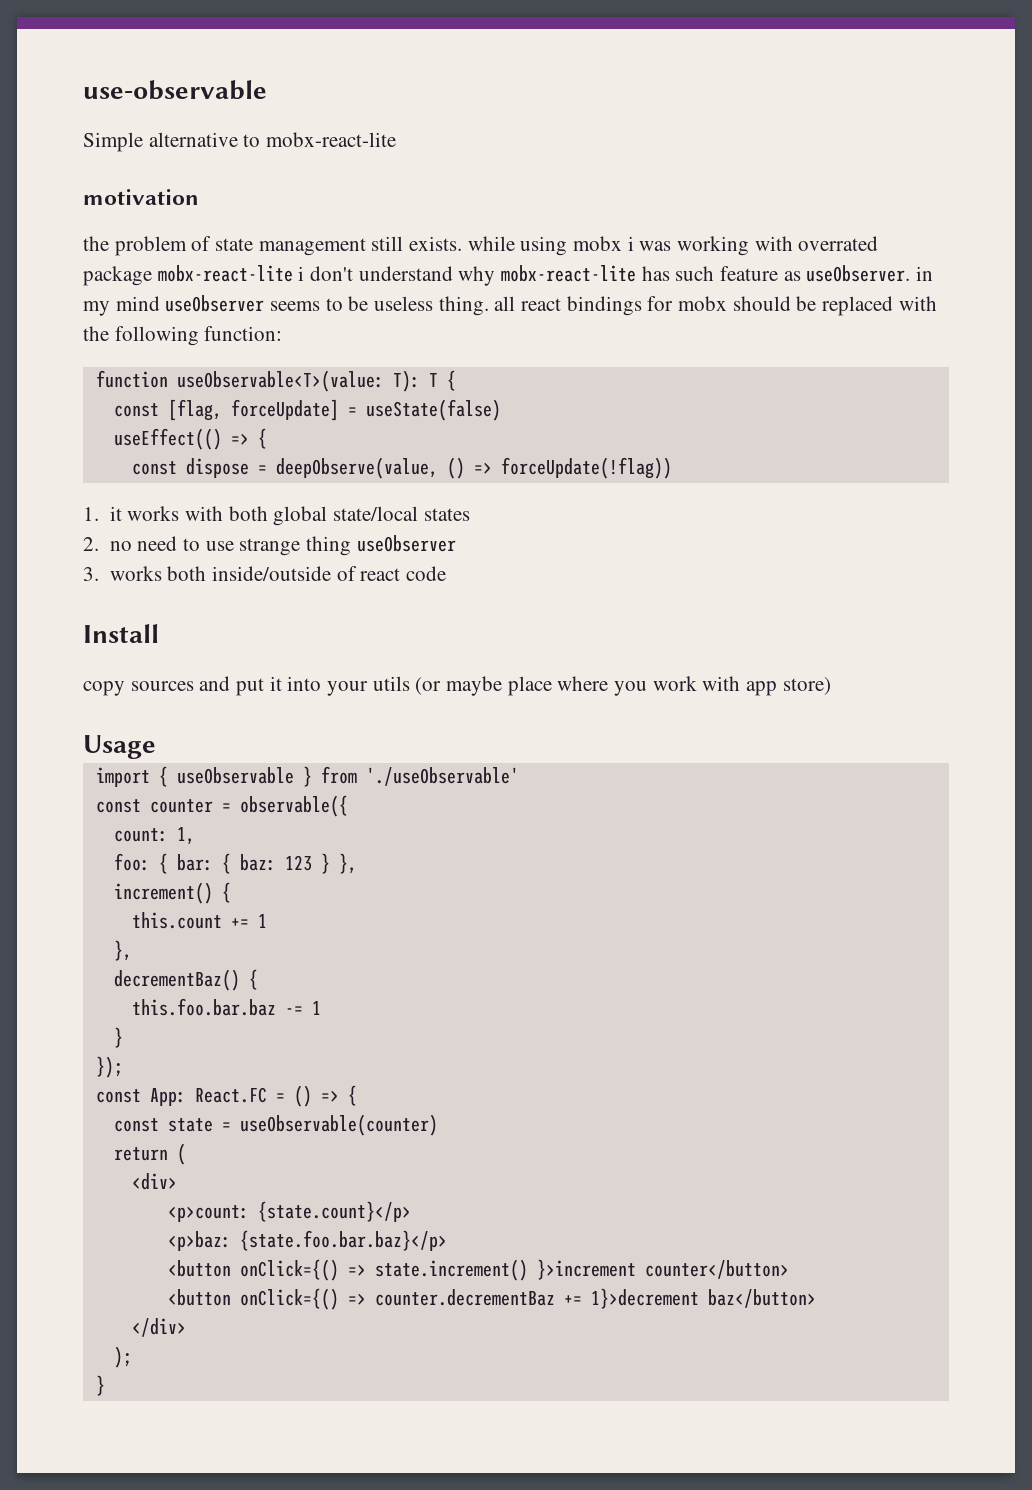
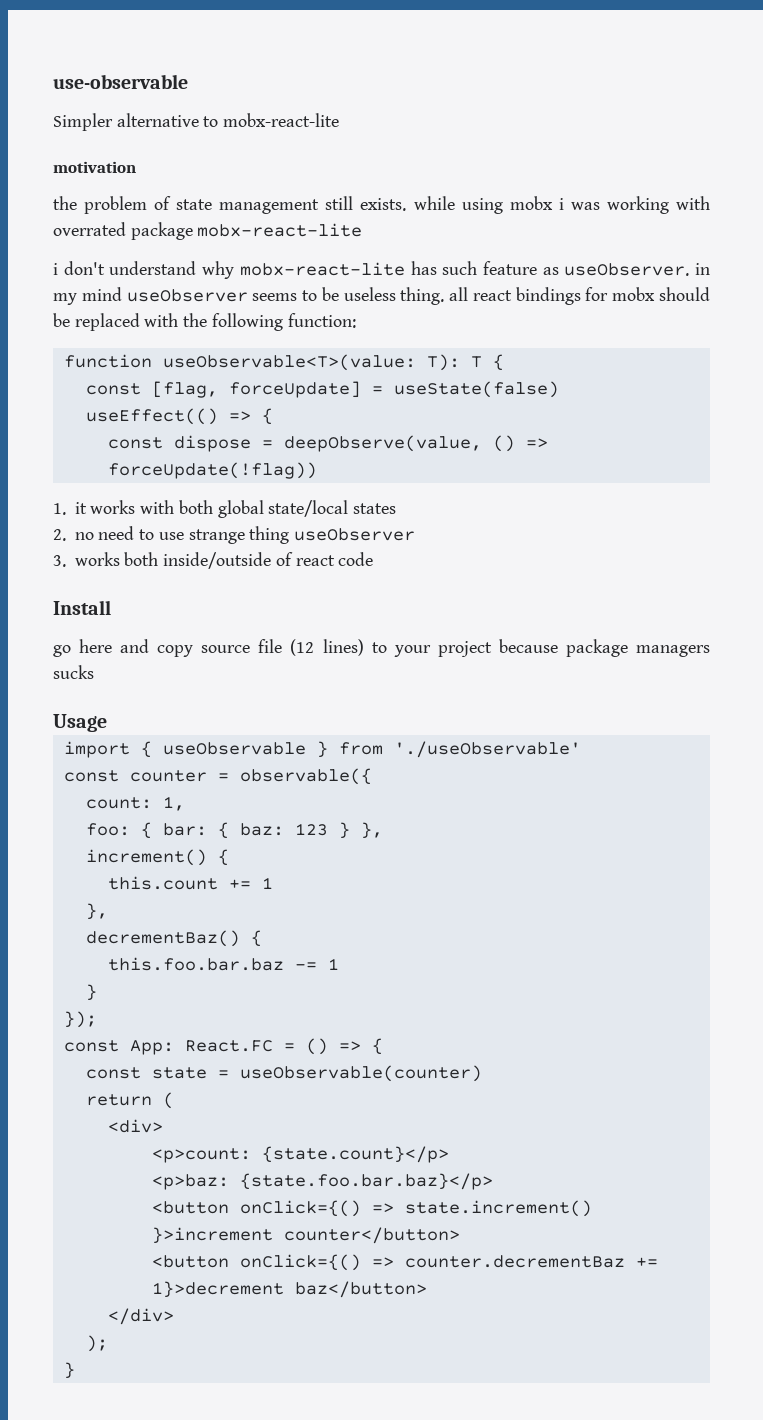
- Simple alternative to mobx-react-lite
+ Simpler alternative to mobx-react-lite
- the problem of state management still exists. while using mobx i was working with overrated package mobx-react-lite i don't understand why mobx-react-lite has such feature as useObserver. in my mind useObserver seems to be useless thing. all react bindings for mobx should be replaced with the following function:
+ the problem of state management still exists. while using mobx i was working with overrated package mobx-react-lite
+ i don't understand why mobx-react-lite has such feature as useObserver. in my mind useObserver seems to be useless thing. all react bindings for mobx should be replaced with the following function:
- copy sources and put it into your utils (or maybe place where you work with app store)
+ go here and copy source file (12 lines) to your project because package managers sucks

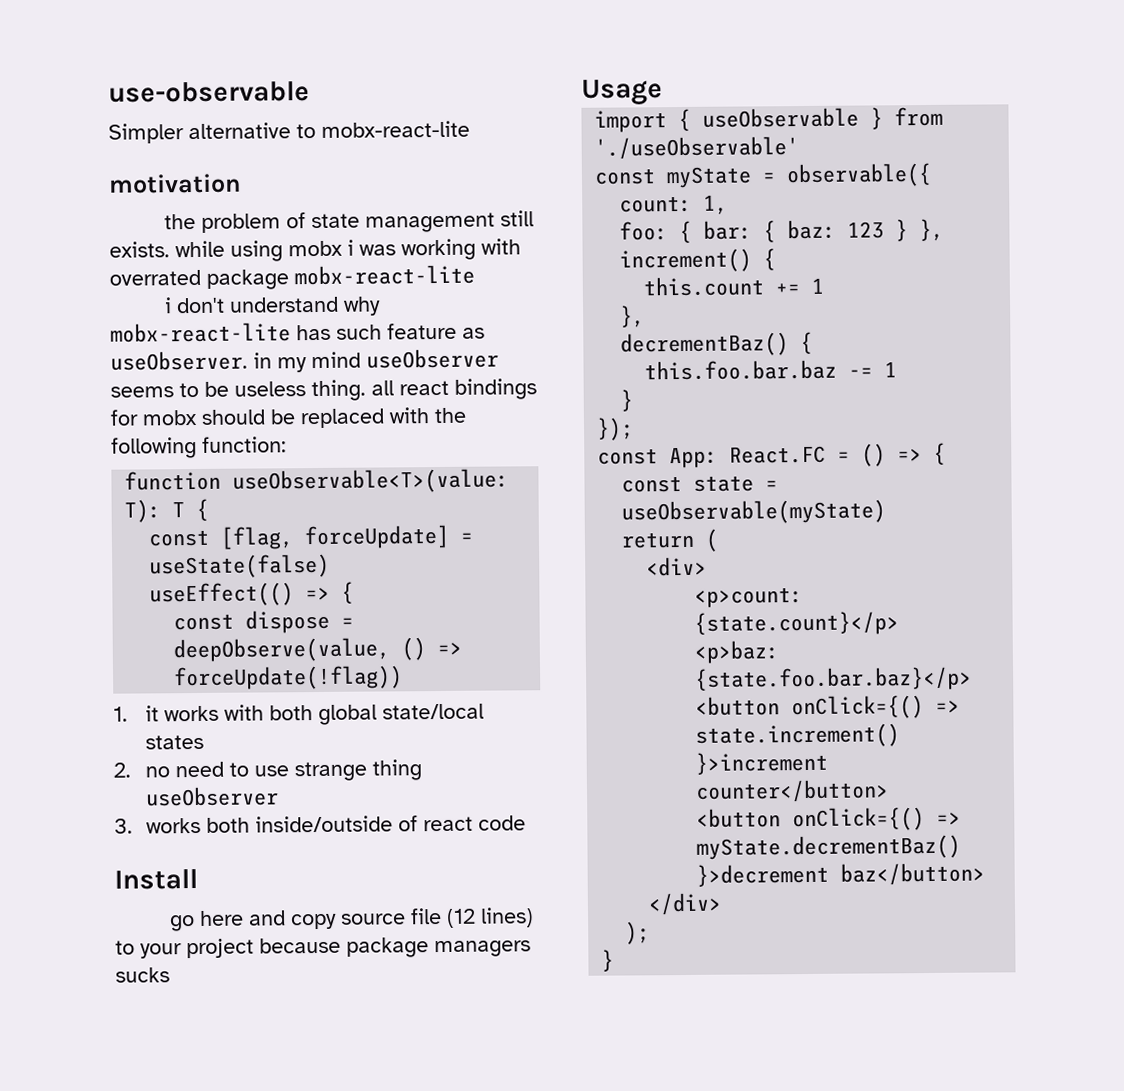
- const counter = observable({
+ const myState = observable({
- const state = useObservable(counter)
+ const state = useObservable(myState)
- <button onClick={() => counter.decrementBaz += 1}>decrement baz</button>
+ <button onClick={() => myState.decrementBaz() }>decrement baz</button>

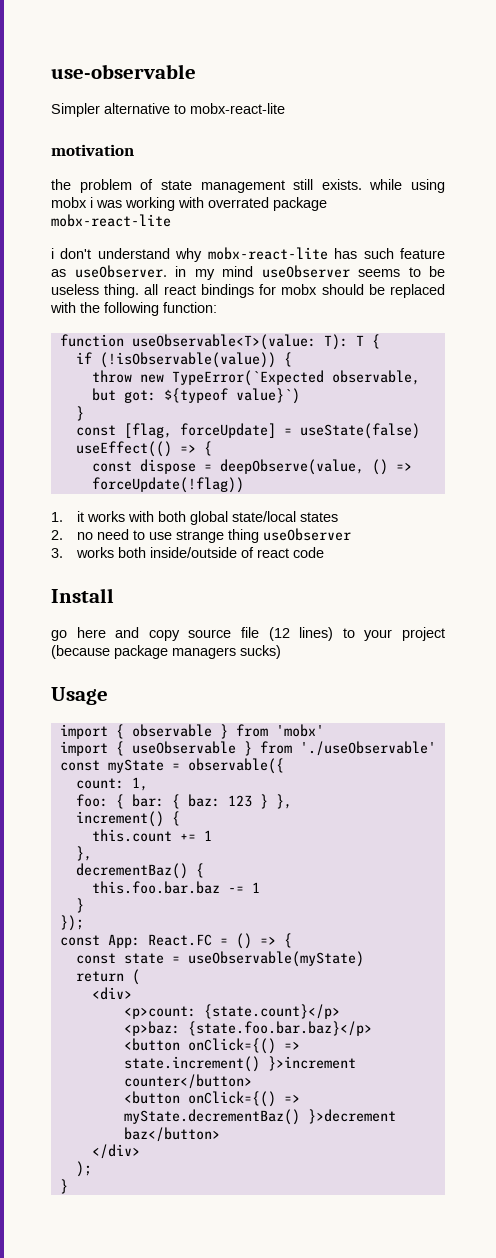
+ if (!isObservable(value)) {
+ throw new TypeError(`Expected observable, but got: ${typeof value}`)
+ }
- go here and copy source file (12 lines) to your project because package managers sucks
+ go here and copy source file (12 lines) to your project (because package managers sucks)
+ import { observable } from 'mobx'

